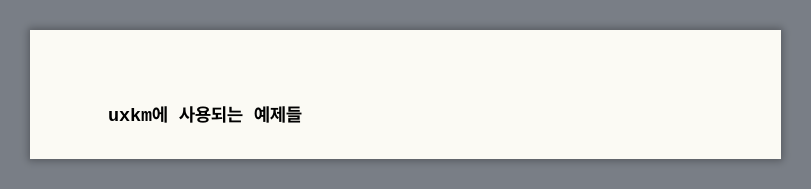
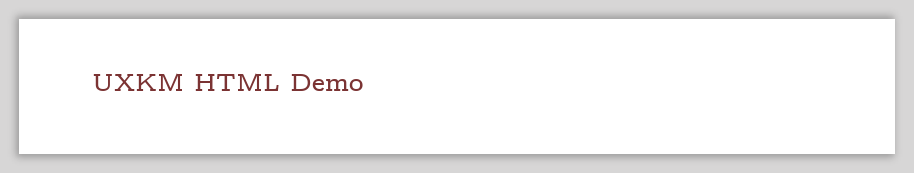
- uxkm에 사용되는 예제들
+ UXKM HTML Demo

